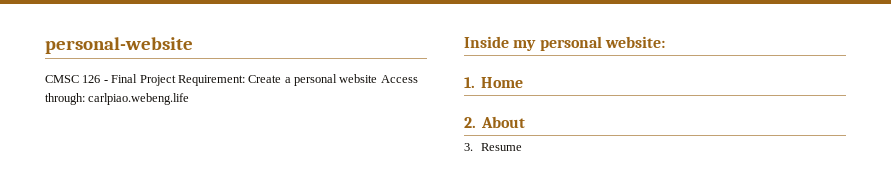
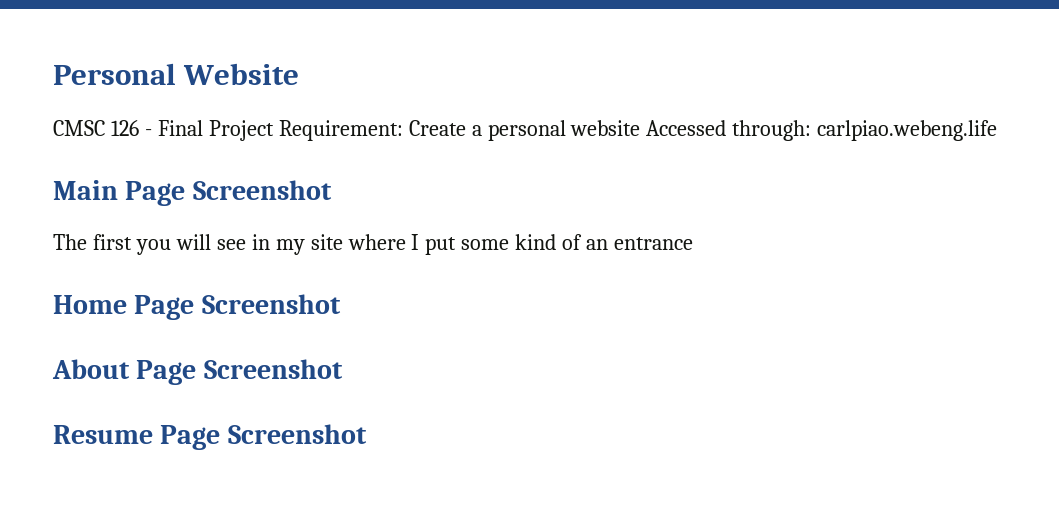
- personal-website
+ Personal Website
- CMSC 126 - Final Project Requirement: Create a personal website Access through: carlpiao.webeng.life
+ CMSC 126 - Final Project Requirement: Create a personal website Accessed through: carlpiao.webeng.life
- Inside my personal website:
- 1. Home
- 2. About
- 3. Resume
+ Main Page Screenshot
+ The first you will see in my site where I put some kind of an entrance
+ Home Page Screenshot
+ About Page Screenshot
+ Resume Page Screenshot

